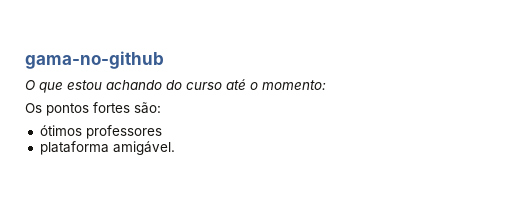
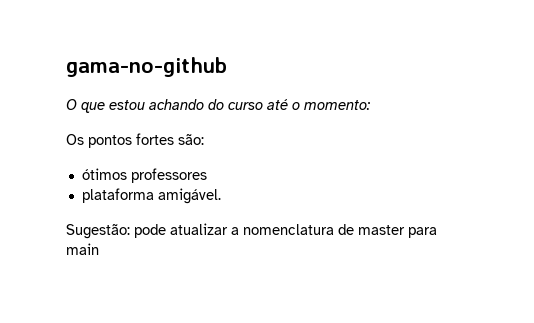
+ Sugestão: pode atualizar a nomenclatura de master para main

